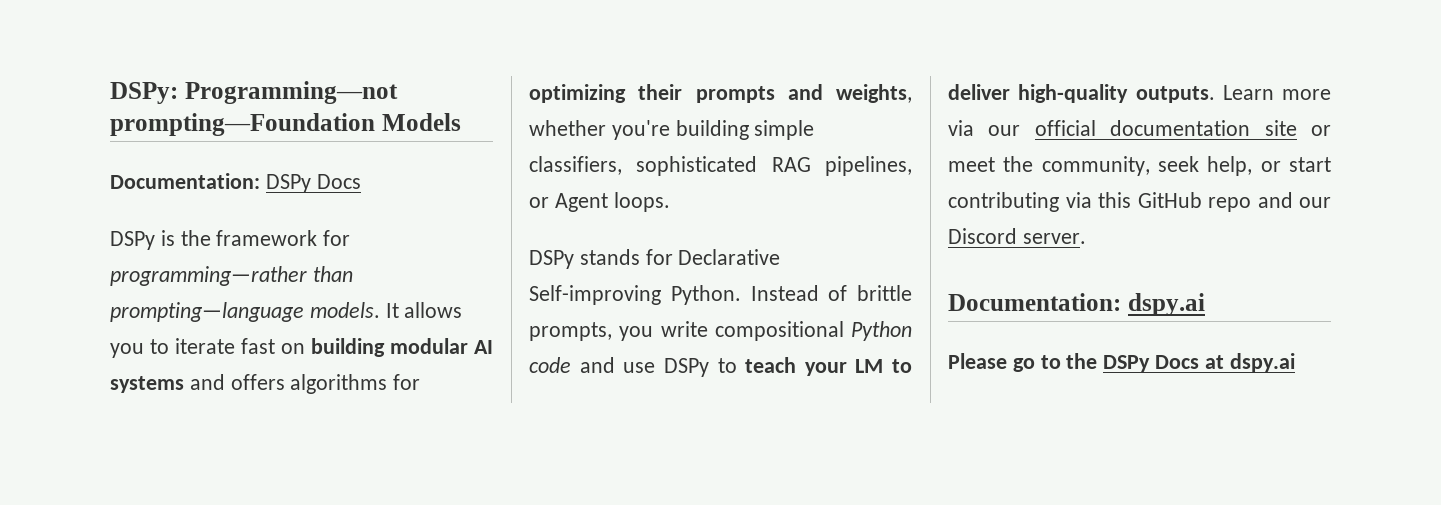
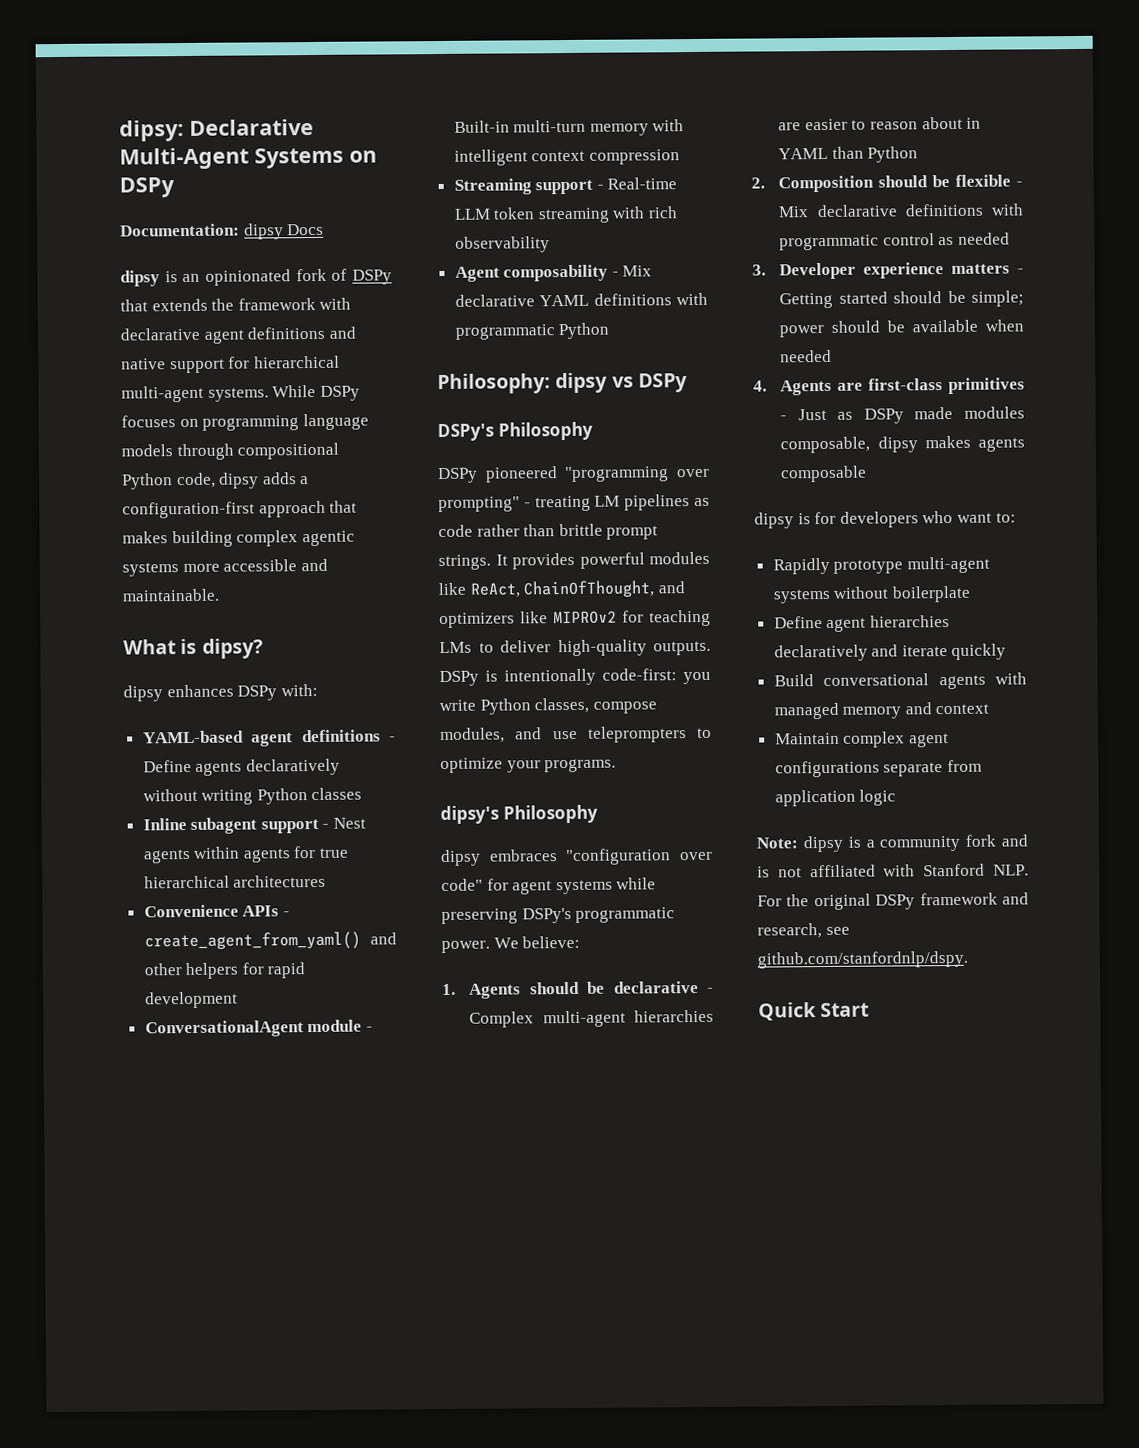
- DSPy: Programming—not prompting—Foundation Models
- Documentation: DSPy Docs
+ dipsy: Declarative Multi-Agent Systems on DSPy
+ Documentation: dipsy Docs
- DSPy is the framework for programming—rather than prompting—language models. It allows you to iterate fast on building modular AI systems and offers algorithms for optimizing their prompts and weights, whether you're building simple classifiers, sophisticated RAG pipelines, or Agent loops.
- DSPy stands for Declarative Self-improving Python. Instead of brittle prompts, you write compositional Python code and use DSPy to teach your LM to deliver high-quality outputs. Learn more via our official documentation site or meet the community, seek help, or start contributing via this GitHub repo and our Discord server.
- Documentation: dspy.ai
- Please go to the DSPy Docs at dspy.ai
+ dipsy is an opinionated fork of DSPy that extends the framework with declarative agent definitions and native support for hierarchical multi-agent systems. While DSPy focuses on programming language models through compositional Python code, dipsy adds a configuration-first approach that makes building complex agentic systems more accessible and maintainable.
+ What is dipsy?
+ dipsy enhances DSPy with:
+ YAML-based agent definitions - Define agents declaratively without writing Python classes
+ Inline subagent support - Nest agents within agents for true hierarchical architectures
+ Convenience APIs - create_agent_from_yaml() and other helpers for rapid development
+ ConversationalAgent module - Built-in multi-turn memory with intelligent context compression
+ Streaming support - Real-time LLM token streaming with rich observability
+ Agent composability - Mix declarative YAML definitions with programmatic Python
+ Philosophy: dipsy vs DSPy
+ DSPy's Philosophy
+ DSPy pioneered "programming over prompting" - treating LM pipelines as code rather than brittle prompt strings. It provides powerful modules like ReAct, ChainOfThought, and optimizers like MIPROv2 for teaching LMs to deliver high-quality outputs. DSPy is intentionally code-first: you write Python classes, compose modules, and use teleprompters to optimize your programs.
+ dipsy's Philosophy
+ dipsy embraces "configuration over code" for agent systems while preserving DSPy's programmatic power. We believe:
+ 1. Agents should be declarative - Complex multi-agent hierarchies are easier to reason about in YAML than Python
+ 2. Composition should be flexible - Mix declarative definitions with programmatic control as needed
+ 3. Developer experience matters - Getting started should be simple; power should be available when needed
+ 4. Agents are first-class primitives - Just as DSPy made modules composable, dipsy makes agents composable
+ dipsy is for developers who want to:
+ Rapidly prototype multi-agent systems without boilerplate
+ Define agent hierarchies declaratively and iterate quickly
+ Build conversational agents with managed memory and context
+ Maintain complex agent configurations separate from application logic
+ Note: dipsy is a community fork and is not affiliated with Stanford NLP. For the original DSPy framework and research, see github.com/stanfordnlp/dspy.
+ Quick Start

